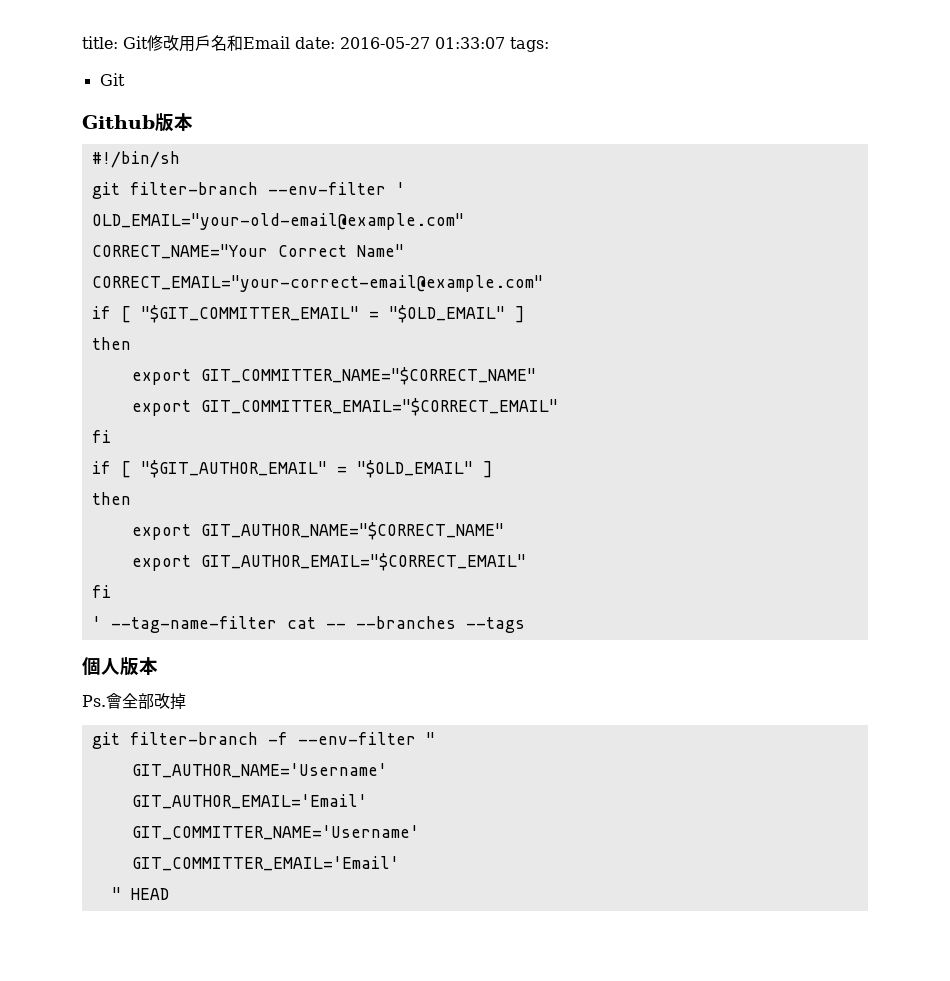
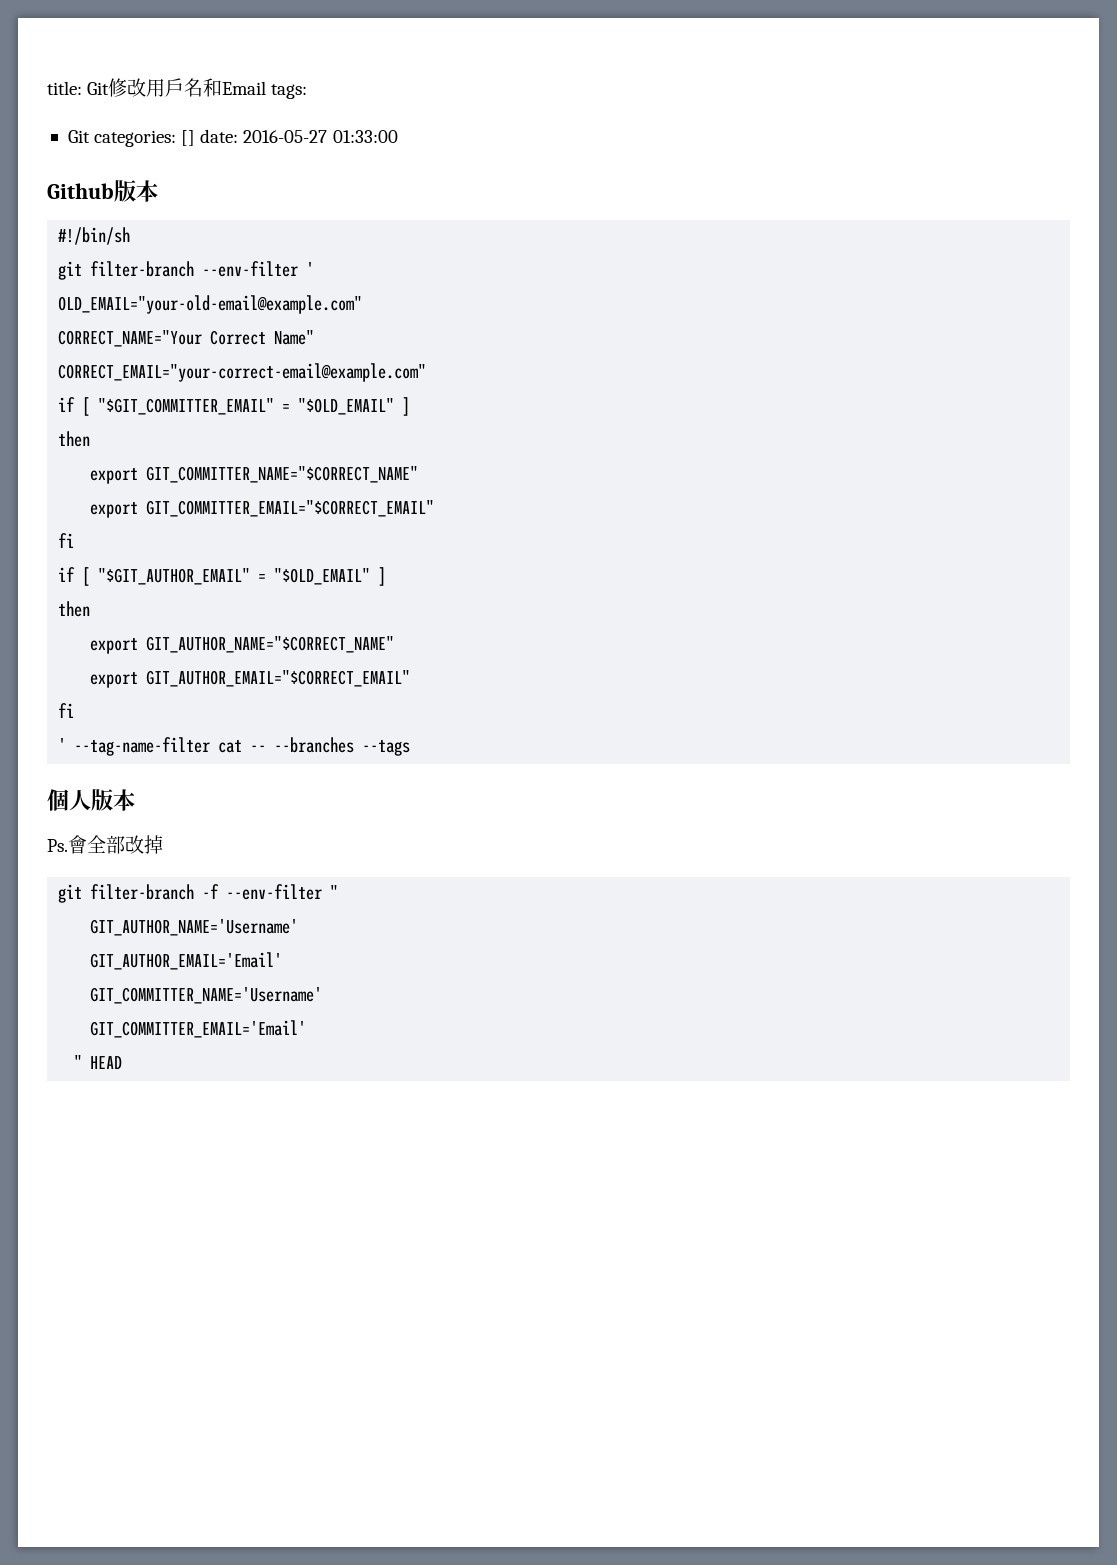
- title: Git修改用戶名和Email date: 2016-05-27 01:33:07 tags:
- Git
+ title: Git修改用戶名和Email tags:
+ Git categories: [] date: 2016-05-27 01:33:00

